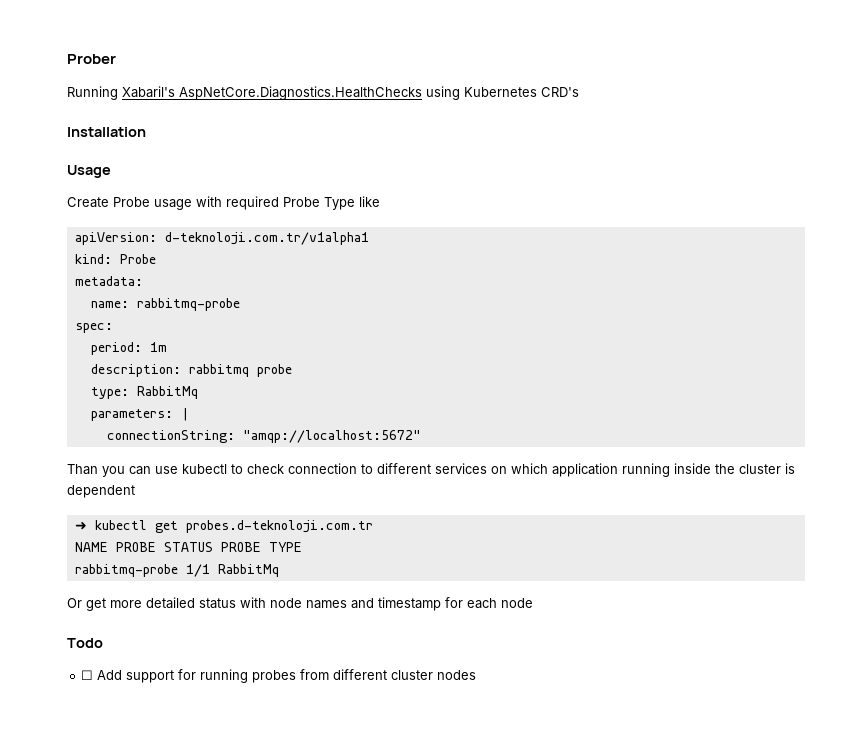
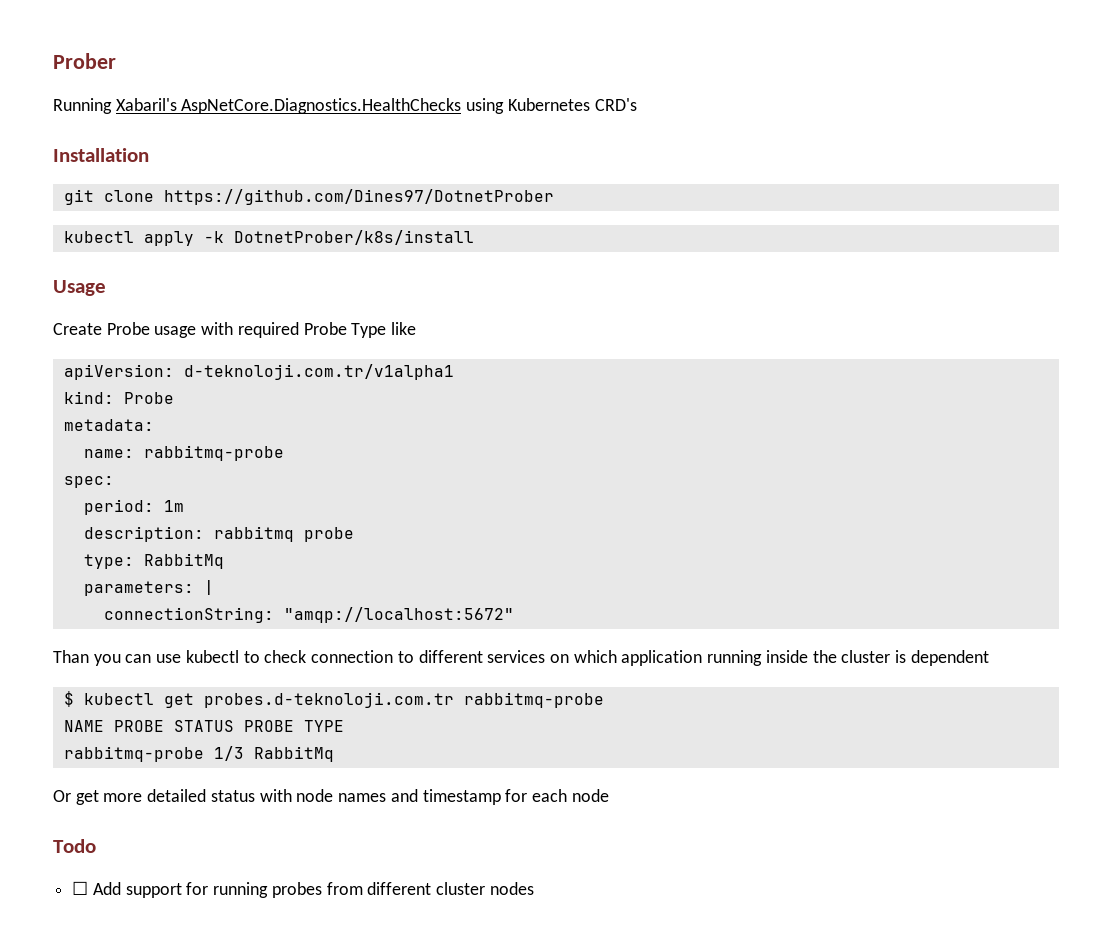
+ git clone https://github.com/Dines97/DotnetProber
+ kubectl apply -k DotnetProber/k8s/install
- ➜ kubectl get probes.d-teknoloji.com.tr
+ $ kubectl get probes.d-teknoloji.com.tr rabbitmq-probe
- rabbitmq-probe 1/1 RabbitMq
+ rabbitmq-probe 1/3 RabbitMq

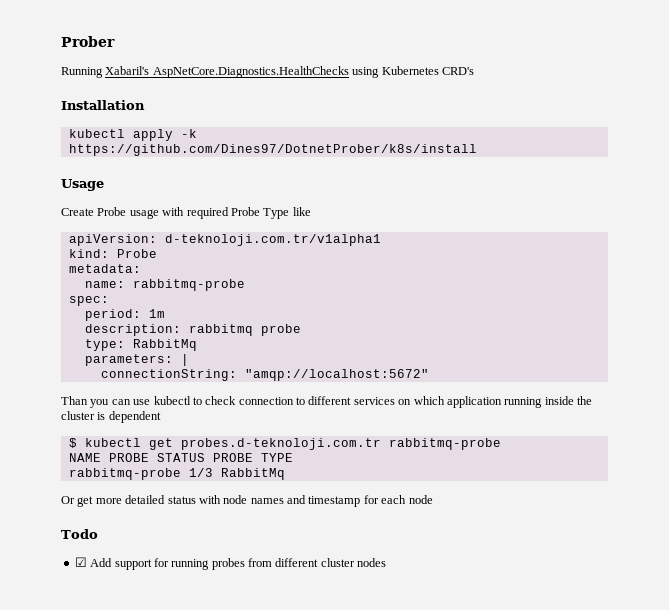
- git clone https://github.com/Dines97/DotnetProber
- kubectl apply -k DotnetProber/k8s/install
+ kubectl apply -k https://github.com/Dines97/DotnetProber/k8s/install
- ☐ Add support for running probes from different cluster nodes
+ ☑ Add support for running probes from different cluster nodes

